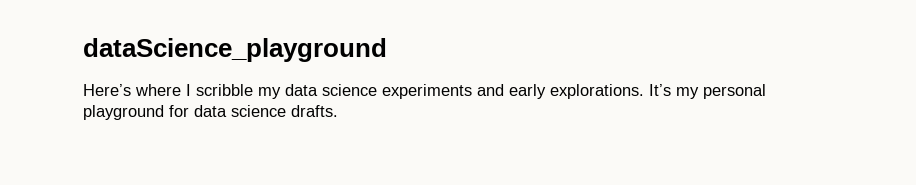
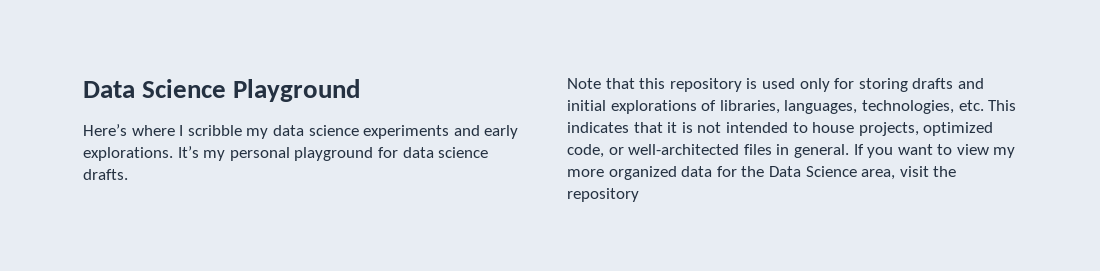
- dataScience_playground
+ Data Science Playground
+ Note that this repository is used only for storing drafts and initial explorations of libraries, languages, technologies, etc. This indicates that it is not intended to house projects, optimized code, or well-architected files in general. If you want to view my more organized data for the Data Science area, visit the repository

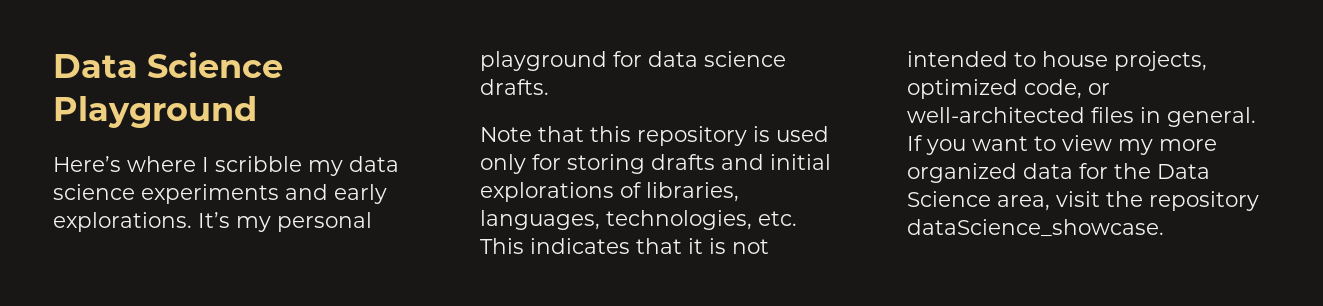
- If you want to view my more organized data for the Data Science area, visit the repository
+ If you want to view my more organized data for the Data Science area, visit the repository dataScience_showcase.

